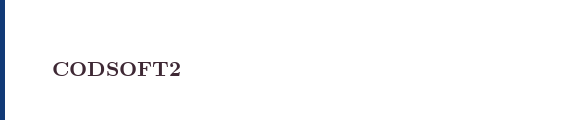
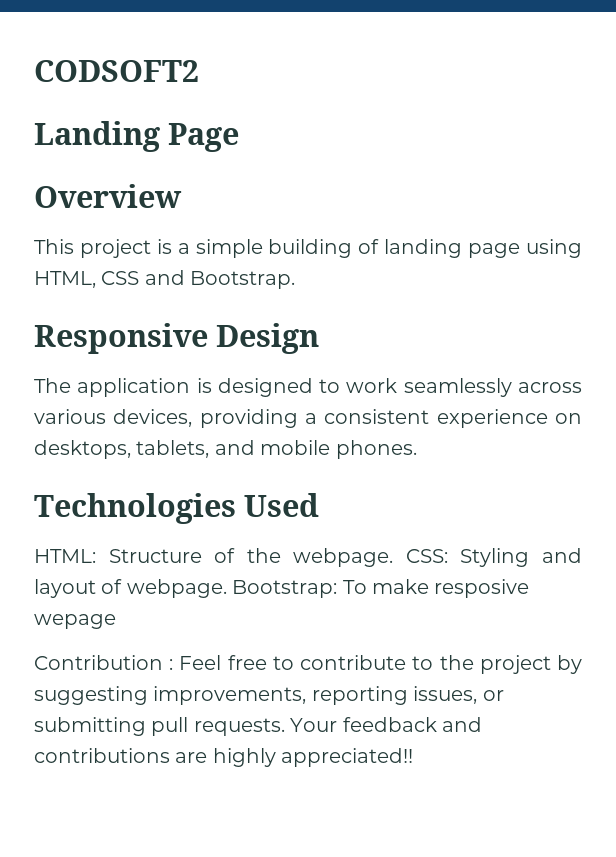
+ Landing Page
+ Overview
+ This project is a simple building of landing page using HTML, CSS and Bootstrap.
+ Responsive Design
+ The application is designed to work seamlessly across various devices, providing a consistent experience on desktops, tablets, and mobile phones.
+ Technologies Used
+ HTML: Structure of the webpage. CSS: Styling and layout of webpage. Bootstrap: To make resposive wepage
+ Contribution : Feel free to contribute to the project by suggesting improvements, reporting issues, or submitting pull requests. Your feedback and contributions are highly appreciated!!

